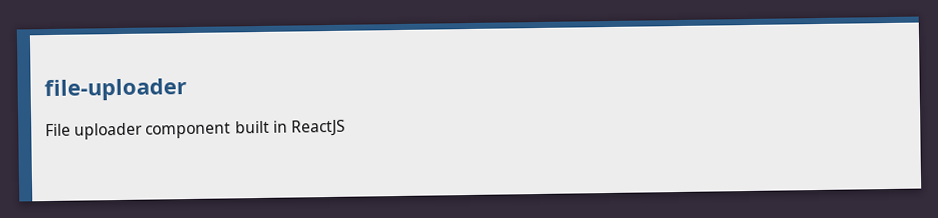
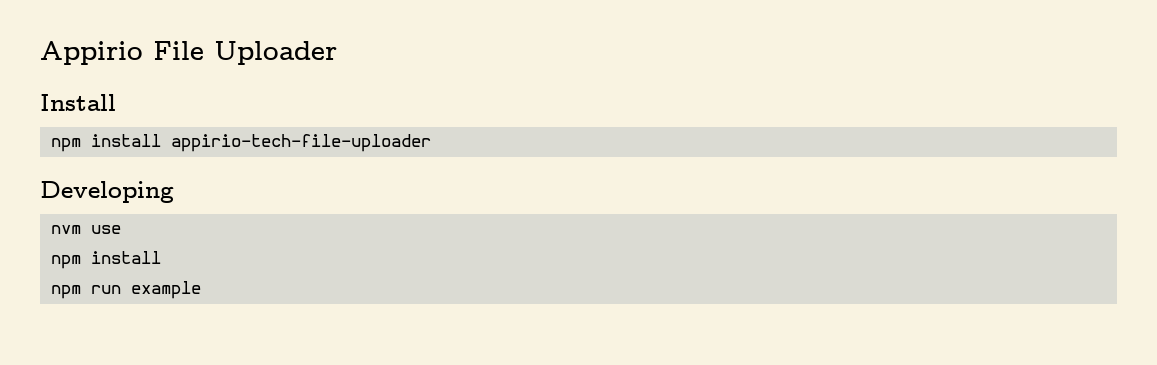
- file-uploader
- File uploader component built in ReactJS
+ Appirio File Uploader
+ Install
+ npm install appirio-tech-file-uploader
+ Developing
+ nvm use
+ npm install
+ npm run example

